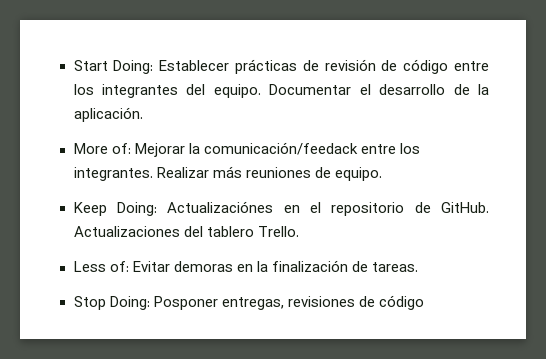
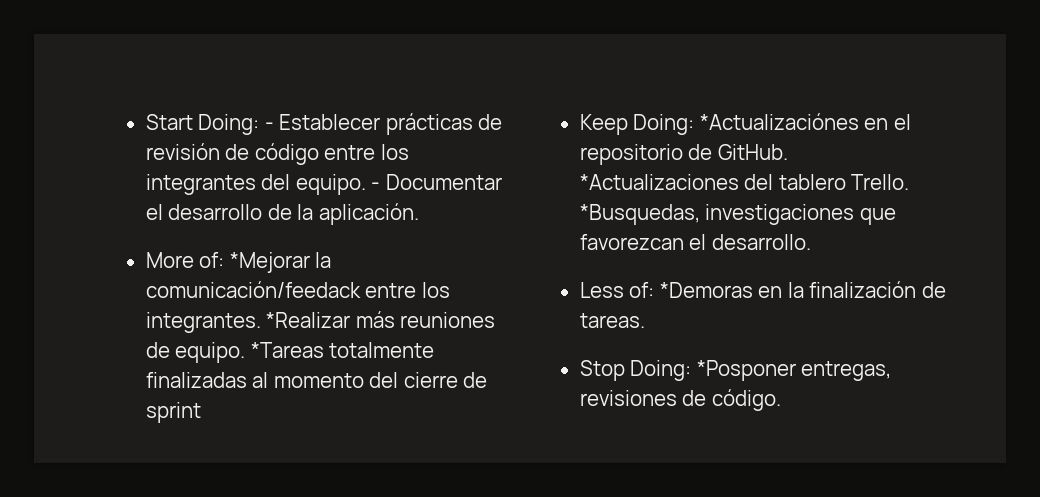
- Start Doing: Establecer prácticas de revisión de código entre los integrantes del equipo.
+ Start Doing: - Establecer prácticas de revisión de código entre los integrantes del equipo.
- Documentar el desarrollo de la aplicación.
+ - Documentar el desarrollo de la aplicación.
- More of: Mejorar la comunicación/feedack entre los integrantes.
+ More of: *Mejorar la comunicación/feedack entre los integrantes.
- Realizar más reuniones de equipo.
+ *Realizar más reuniones de equipo. *Tareas totalmente finalizadas al momento del cierre de sprint
- Keep Doing: Actualizaciónes en el repositorio de GitHub.
+ Keep Doing: *Actualizaciónes en el repositorio de GitHub.
- Actualizaciones del tablero Trello.
+ *Actualizaciones del tablero Trello. *Busquedas, investigaciones que favorezcan el desarrollo.
- Less of: Evitar demoras en la finalización de tareas.
+ Less of: *Demoras en la finalización de tareas.
- Stop Doing: Posponer entregas, revisiones de código
+ Stop Doing: *Posponer entregas, revisiones de código.

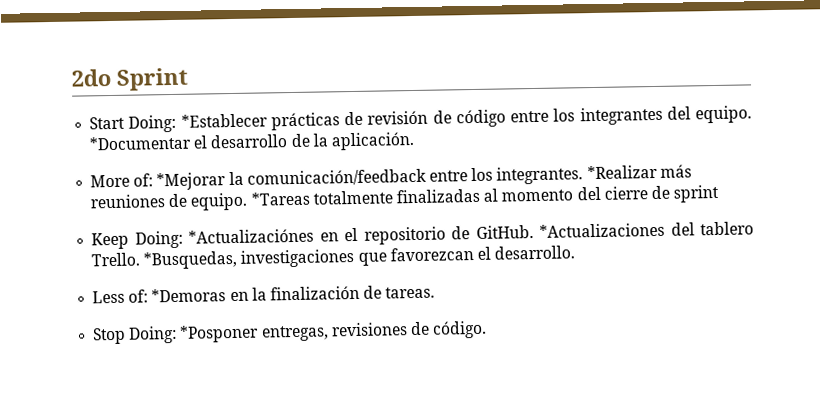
- Start Doing: - Establecer prácticas de revisión de código entre los integrantes del equipo.
+ 2do Sprint
+ Start Doing: *Establecer prácticas de revisión de código entre los integrantes del equipo.
- - Documentar el desarrollo de la aplicación.
+ *Documentar el desarrollo de la aplicación.
- More of: *Mejorar la comunicación/feedack entre los integrantes.
+ More of: *Mejorar la comunicación/feedback entre los integrantes.

